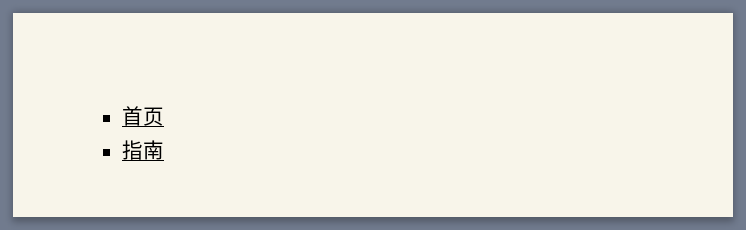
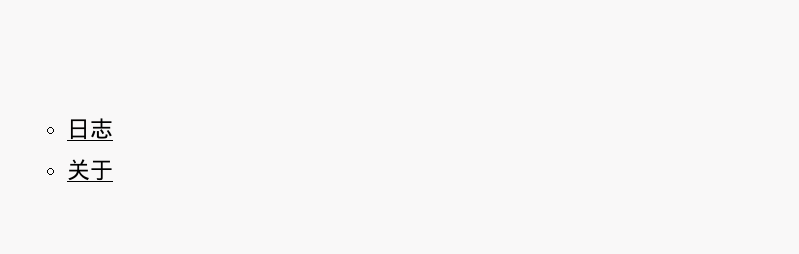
- 首页
- 指南
+ 日志
+ 关于

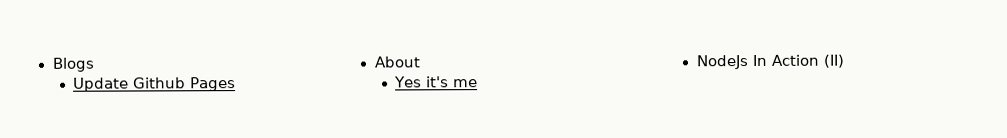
- 日志
- 关于
+ Blogs
+ Update Github Pages
+ About
+ Yes it's me
+ NodeJs In Action (II)

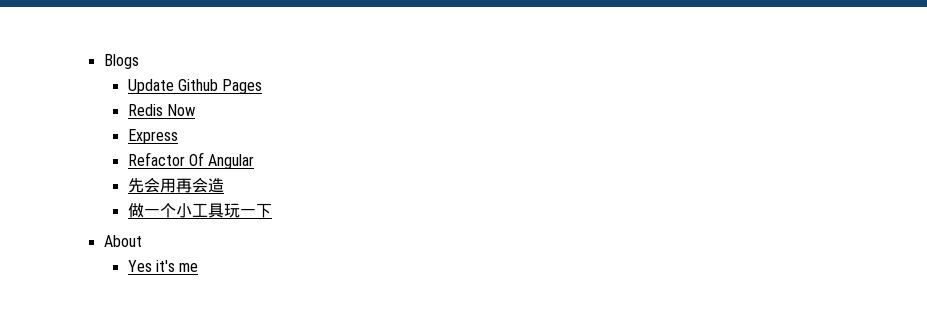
+ Redis Now
+ Express
+ Refactor Of Angular
+ 先会用再会造
+ 做一个小工具玩一下
- NodeJs In Action (II)

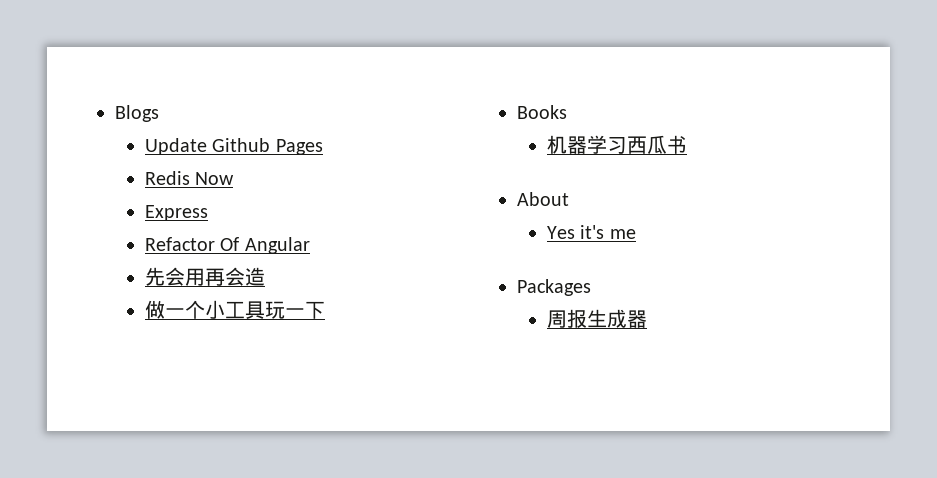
+ Books
+ 机器学习西瓜书
+ Packages
+ 周报生成器

